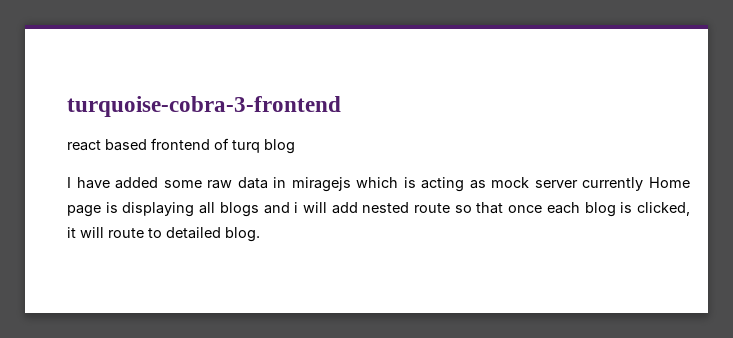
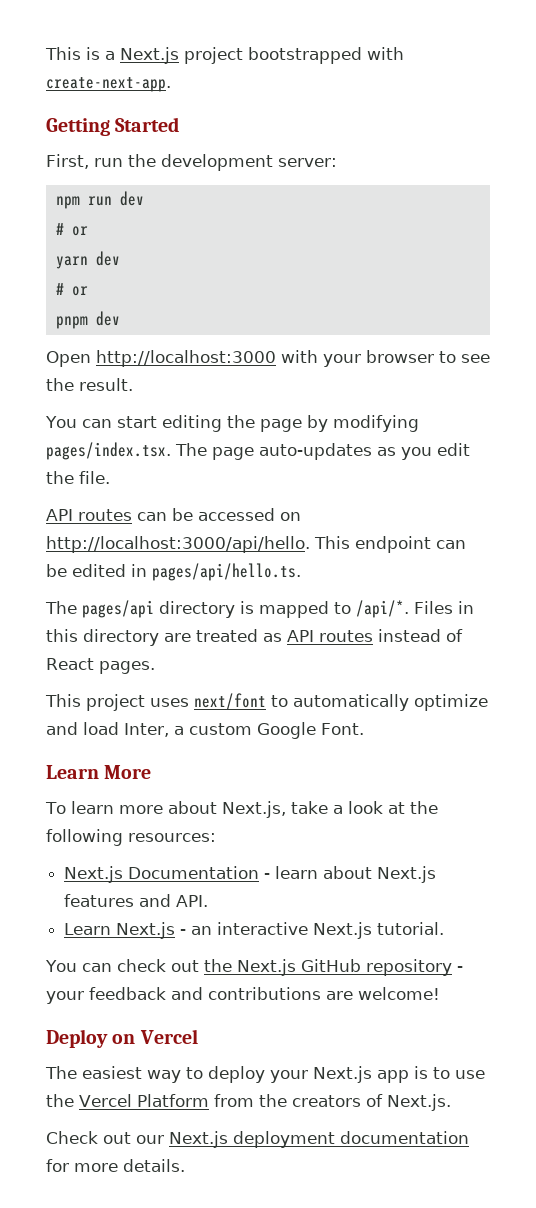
- turquoise-cobra-3-frontend
- react based frontend of turq blog
- I have added some raw data in miragejs which is acting as mock server currently Home page is displaying all blogs and i will add nested route so that once each blog is clicked, it will route to detailed blog.
+ This is a Next.js project bootstrapped with create-next-app.
+ Getting Started
+ First, run the development server:
+ npm run dev
+ # or
+ yarn dev
+ # or
+ pnpm dev
+ Open http://localhost:3000 with your browser to see the result.
+ You can start editing the page by modifying pages/index.tsx. The page auto-updates as you edit the file.
+ API routes can be accessed on http://localhost:3000/api/hello. This endpoint can be edited in pages/api/hello.ts.
+ The pages/api directory is mapped to /api/*. Files in this directory are treated as API routes instead of React pages.
+ This project uses next/font to automatically optimize and load Inter, a custom Google Font.
+ Learn More
+ To learn more about Next.js, take a look at the following resources:
+ Next.js Documentation - learn about Next.js features and API.
+ Learn Next.js - an interactive Next.js tutorial.
+ You can check out the Next.js GitHub repository - your feedback and contributions are welcome!
+ Deploy on Vercel
+ The easiest way to deploy your Next.js app is to use the Vercel Platform from the creators of Next.js.
+ Check out our Next.js deployment documentation for more details.

